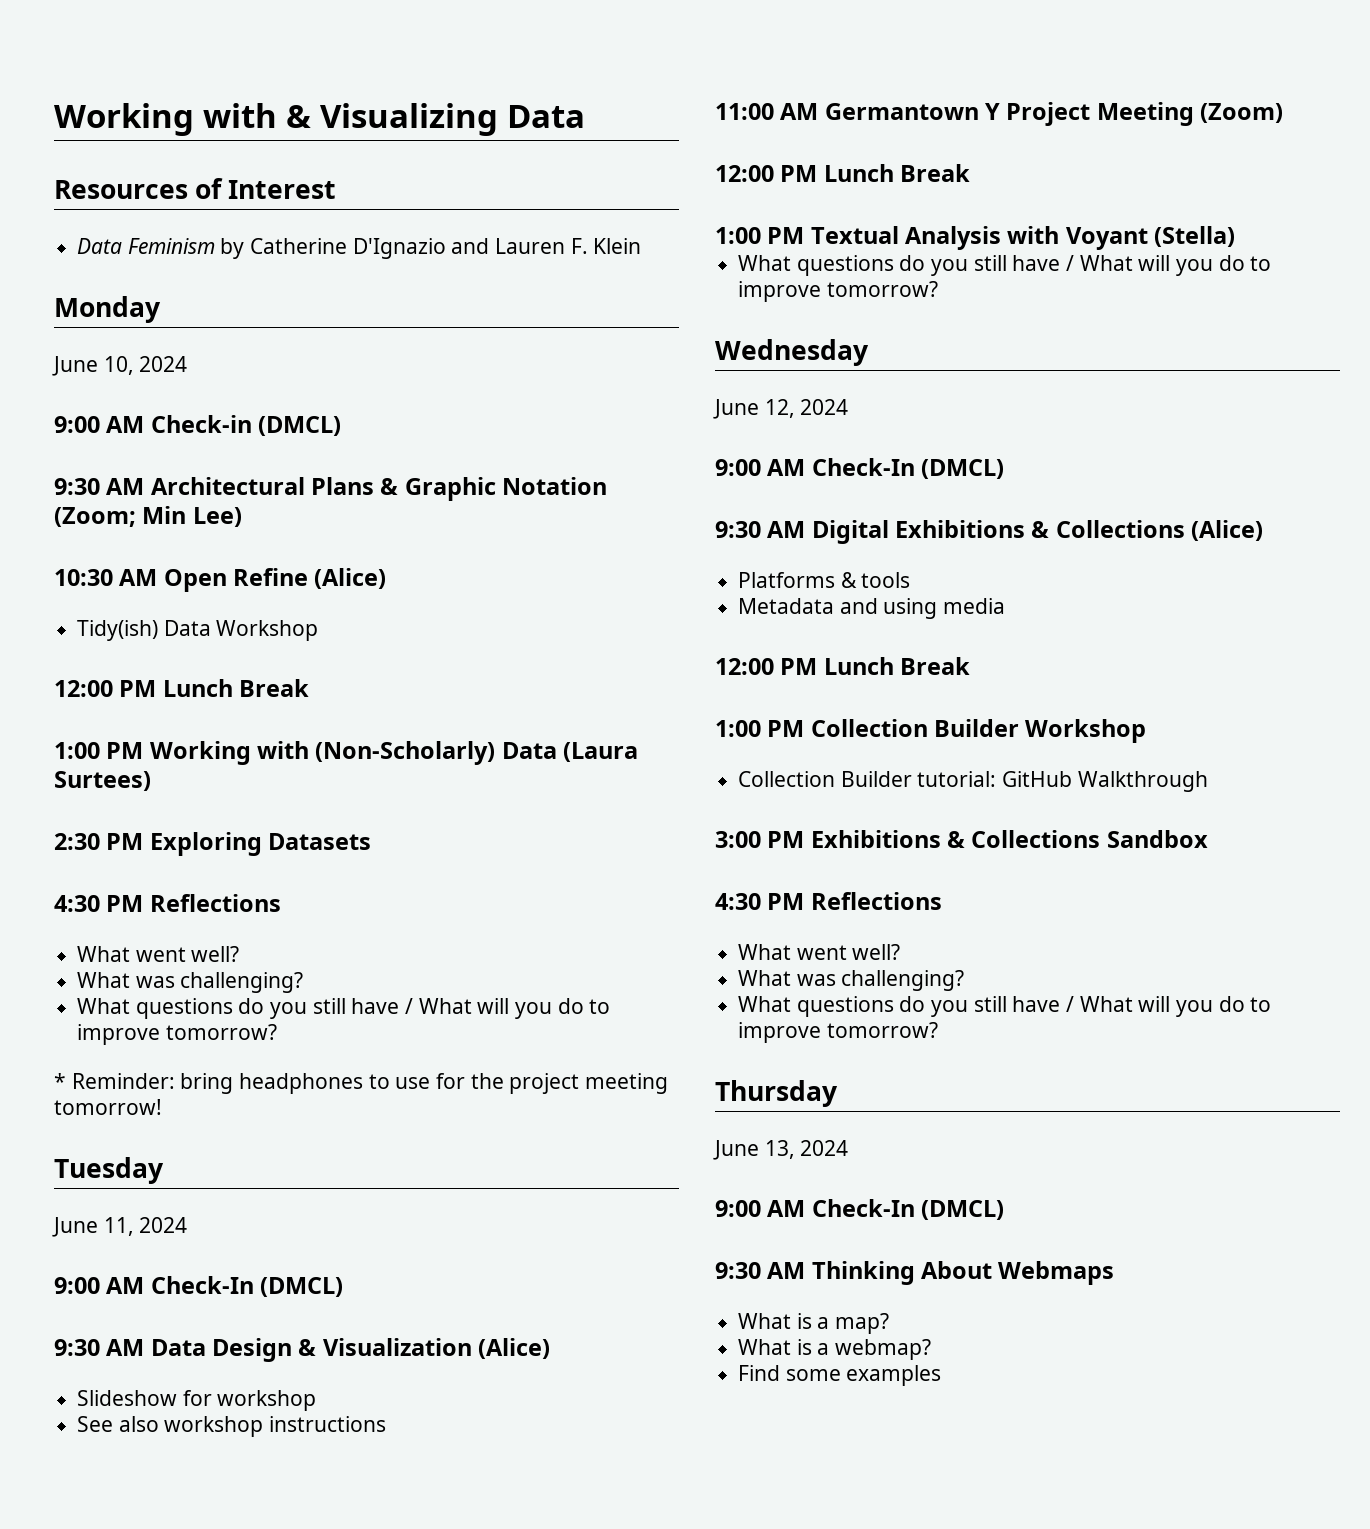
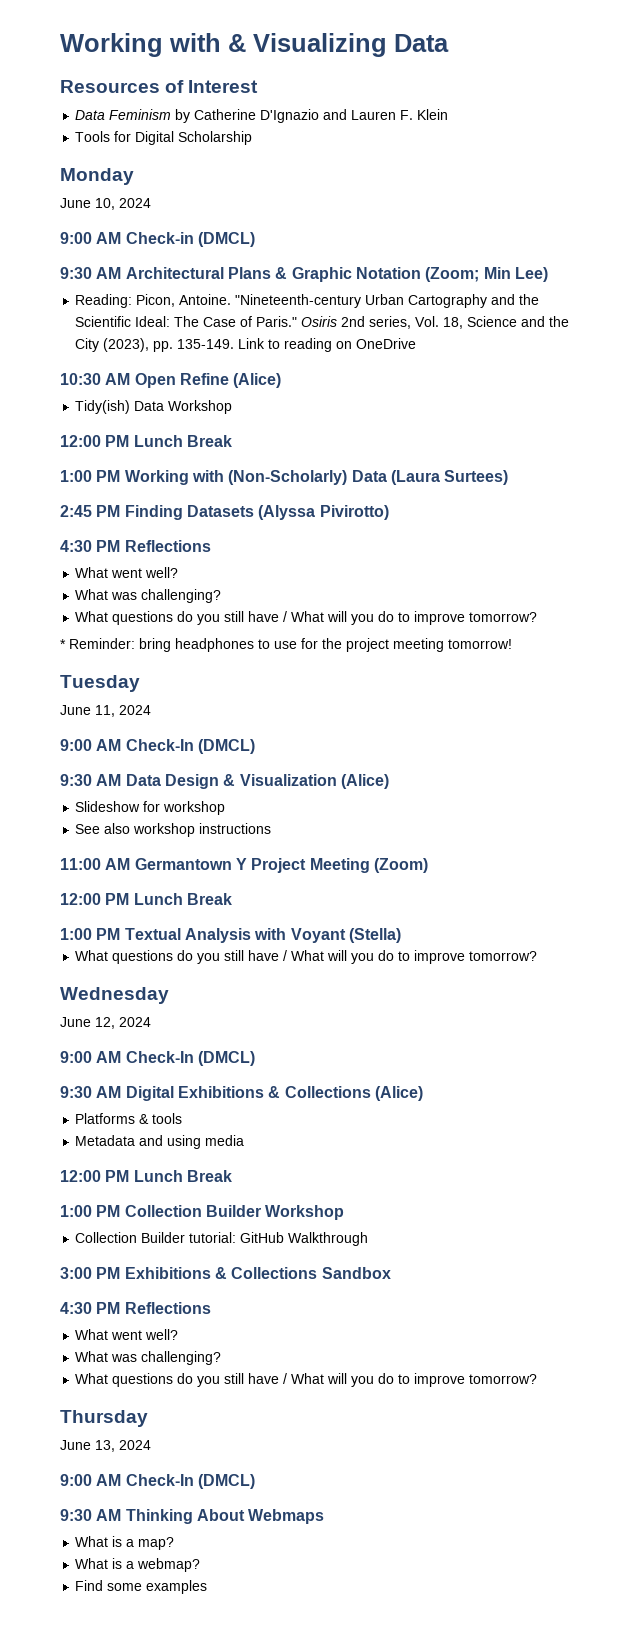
+ Tools for Digital Scholarship
+ Reading: Picon, Antoine. "Nineteenth-century Urban Cartography and the Scientific Ideal: The Case of Paris." Osiris 2nd series, Vol. 18, Science and the City (2023), pp. 135-149. Link to reading on OneDrive
- 2:30 PM Exploring Datasets
+ 2:45 PM Finding Datasets (Alyssa Pivirotto)

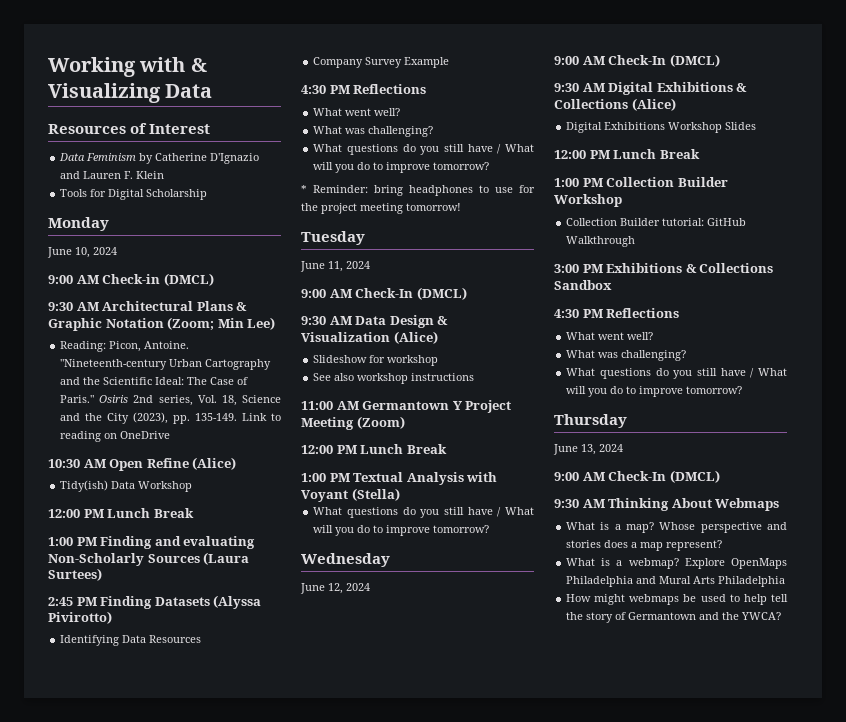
- 1:00 PM Working with (Non-Scholarly) Data (Laura Surtees)
+ 1:00 PM Finding and evaluating Non-Scholarly Sources (Laura Surtees)
+ Identifying Data Resources
+ Company Survey Example
- Platforms & tools
- Metadata and using media
+ Digital Exhibitions Workshop Slides
- What is a map?
- What is a webmap?
- Find some examples
+ What is a map? Whose perspective and stories does a map represent?
+ What is a webmap? Explore OpenMaps Philadelphia and Mural Arts Philadelphia
+ How might webmaps be used to help tell the story of Germantown and the YWCA?

